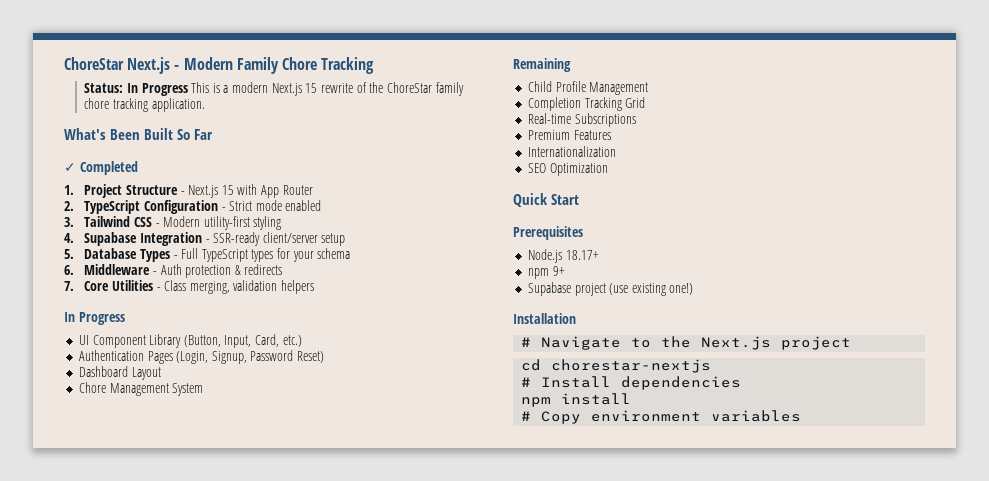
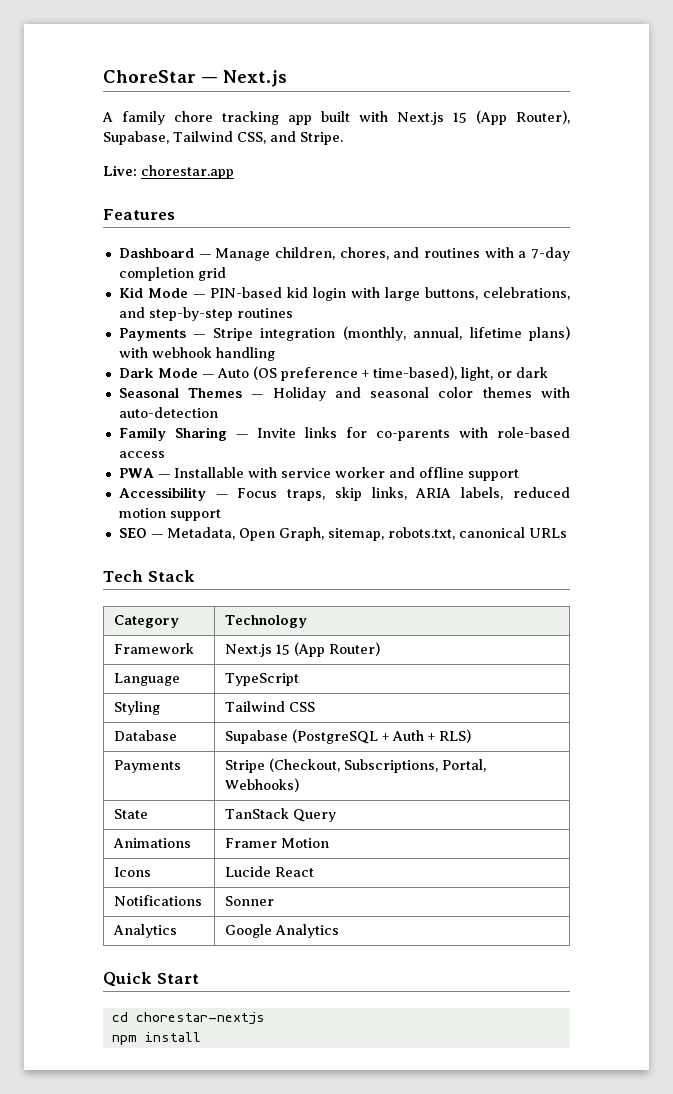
- ChoreStar Next.js - Modern Family Chore Tracking
- Status: In Progress This is a modern Next.js 15 rewrite of the ChoreStar family chore tracking application.
- What's Been Built So Far
- ✓ Completed
- 1. Project Structure - Next.js 15 with App Router
- 2. TypeScript Configuration - Strict mode enabled
- 3. Tailwind CSS - Modern utility-first styling
- 4. Supabase Integration - SSR-ready client/server setup
- 5. Database Types - Full TypeScript types for your schema
- 6. Middleware - Auth protection & redirects
- 7. Core Utilities - Class merging, validation helpers
- In Progress
- UI Component Library (Button, Input, Card, etc.)
- Authentication Pages (Login, Signup, Password Reset)
- Dashboard Layout
- Chore Management System
- Remaining
- Child Profile Management
- Completion Tracking Grid
- Real-time Subscriptions
- Premium Features
- Internationalization
- SEO Optimization
+ ChoreStar — Next.js
+ A family chore tracking app built with Next.js 15 (App Router), Supabase, Tailwind CSS, and Stripe.
+ Live: chorestar.app
+ Features
+ Dashboard — Manage children, chores, and routines with a 7-day completion grid
+ Kid Mode — PIN-based kid login with large buttons, celebrations, and step-by-step routines
+ Payments — Stripe integration (monthly, annual, lifetime plans) with webhook handling
+ Dark Mode — Auto (OS preference + time-based), light, or dark
+ Seasonal Themes — Holiday and seasonal color themes with auto-detection
+ Family Sharing — Invite links for co-parents with role-based access
+ PWA — Installable with service worker and offline support
+ Accessibility — Focus traps, skip links, ARIA labels, reduced motion support
+ SEO — Metadata, Open Graph, sitemap, robots.txt, canonical URLs
+ Tech Stack
+ Category | Technology
+ Framework | Next.js 15 (App Router)
+ Language | TypeScript
+ Styling | Tailwind CSS
+ Database | Supabase (PostgreSQL + Auth + RLS)
+ Payments | Stripe (Checkout, Subscriptions, Portal, Webhooks)
+ State | TanStack Query
+ Animations | Framer Motion
+ Icons | Lucide React
+ Notifications | Sonner
+ Analytics | Google Analytics
  Quick Start
- Prerequisites
- Node.js 18.17+
- npm 9+
- Supabase project (use existing one!)
- Installation
- # Navigate to the Next.js project
- # Install dependencies
- # Copy environment variables

